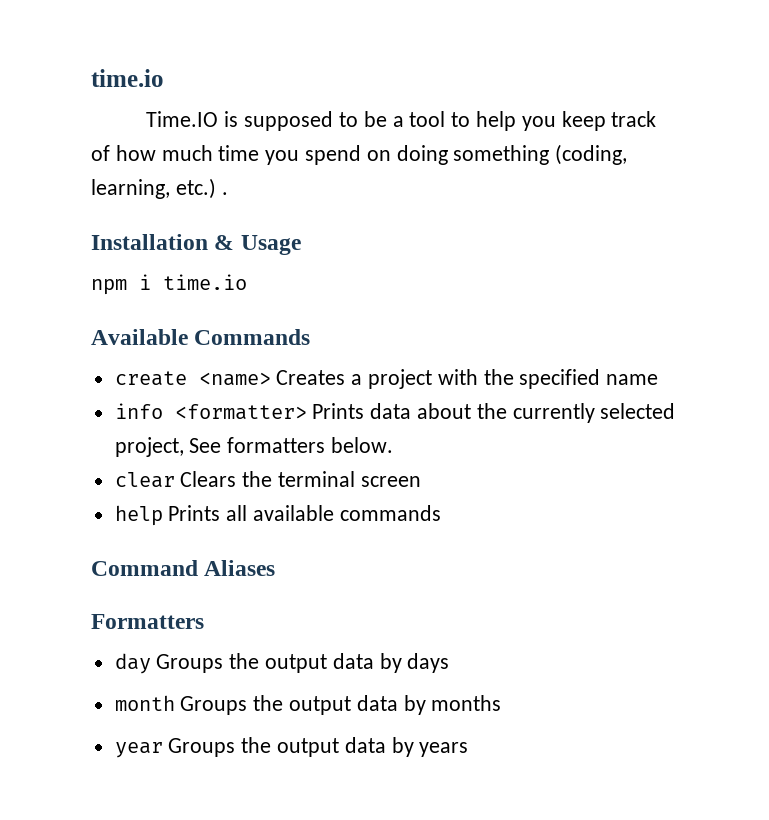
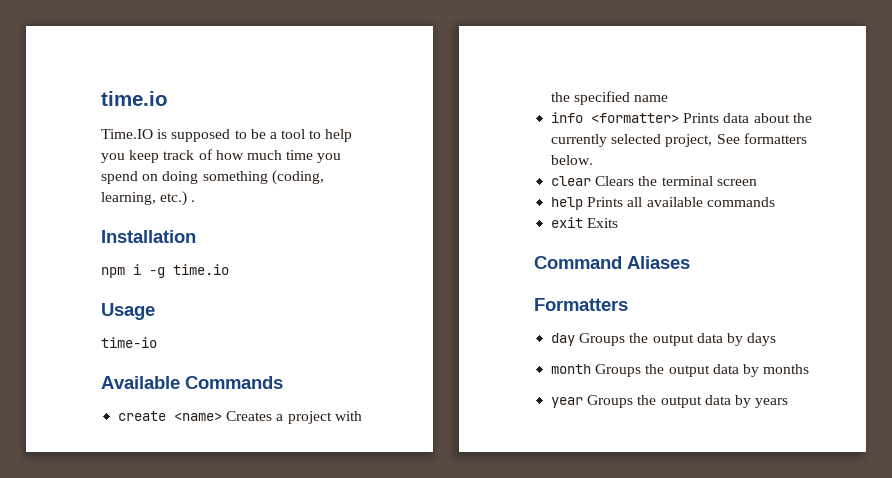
- Installation & Usage
+ Installation
- npm i time.io
+ npm i -g time.io
+ Usage
+ time-io
+ exit Exits

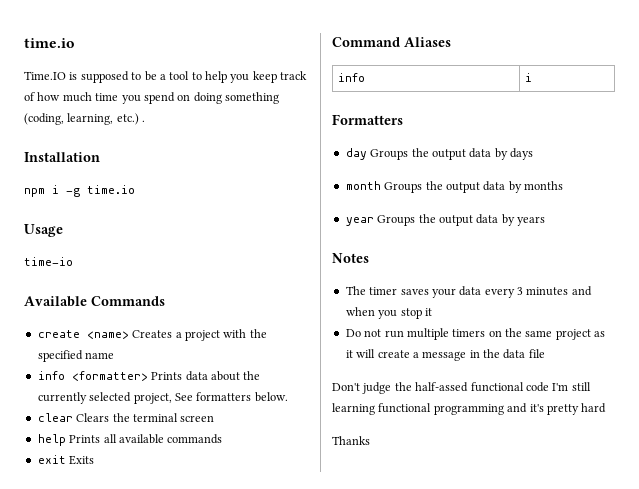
+ info | i
+ Notes
+ The timer saves your data every 3 minutes and when you stop it
+ Do not run multiple timers on the same project as it will create a message in the data file
+ Don't judge the half-assed functional code I'm still learning functional programming and it's pretty hard
+ Thanks

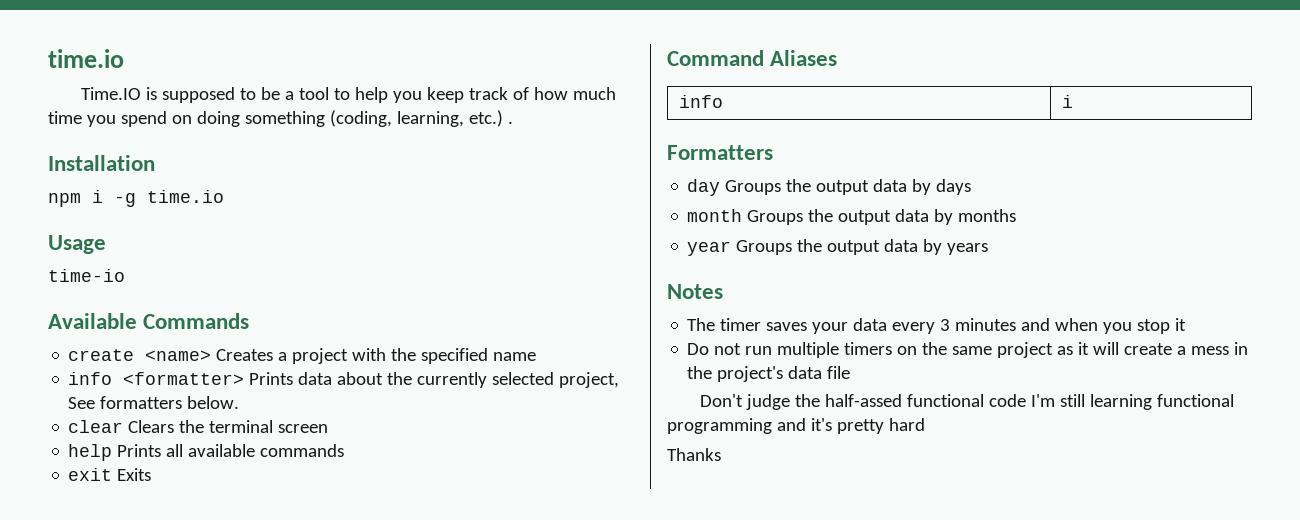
- Do not run multiple timers on the same project as it will create a message in the data file
+ Do not run multiple timers on the same project as it will create a mess in the project's data file

